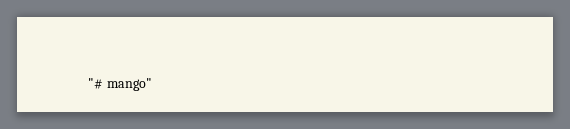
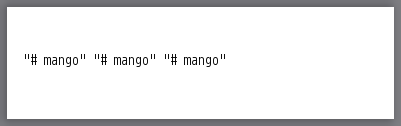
- "# mango"
+ "# mango" "# mango" "# mango"

